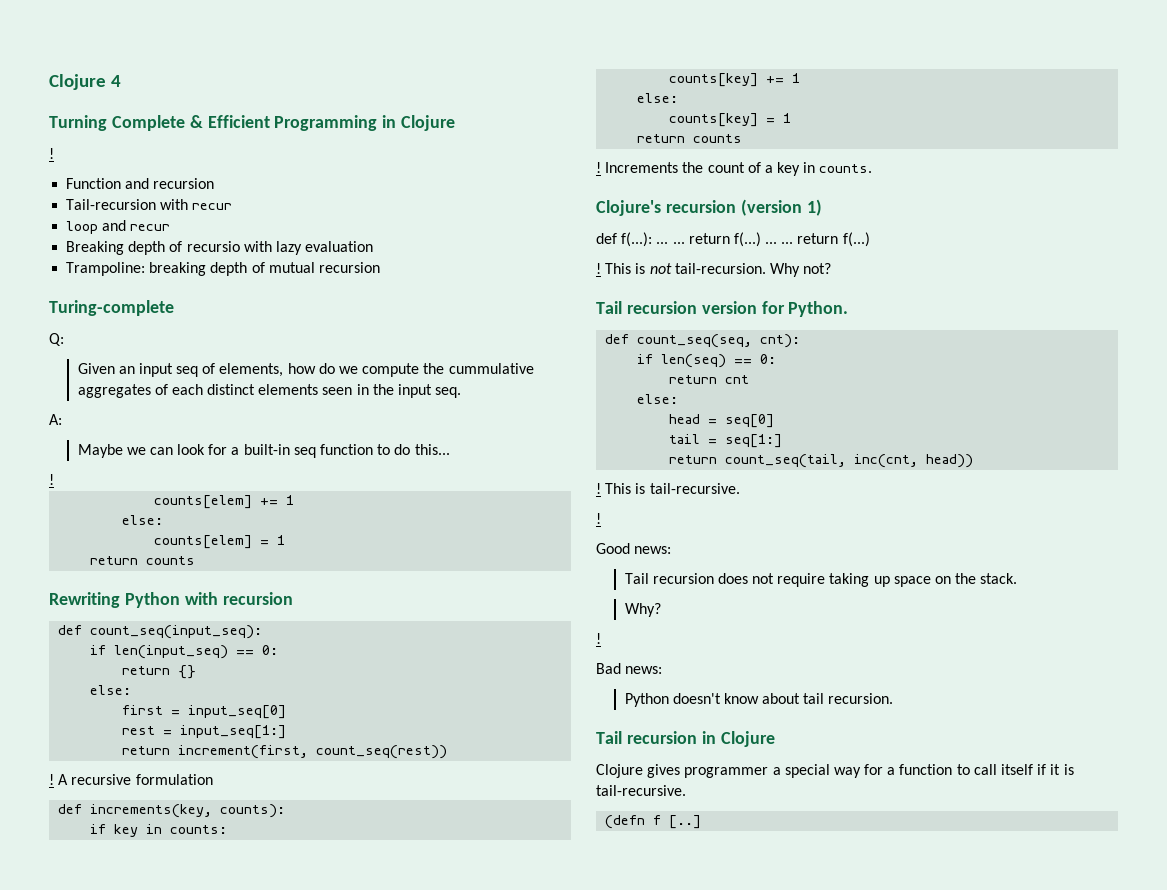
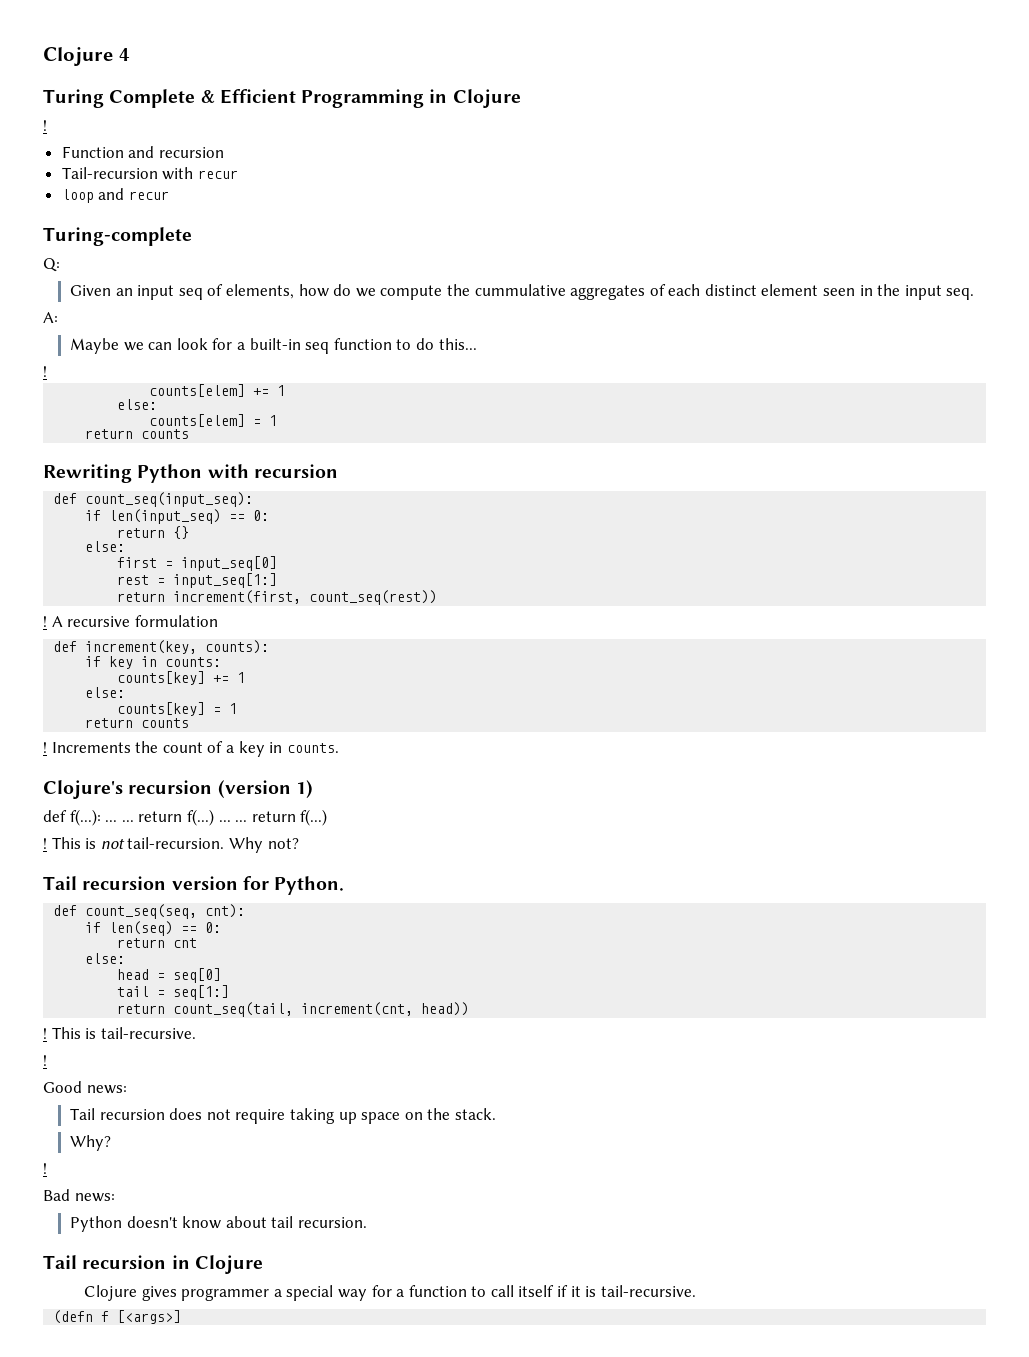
- Turning Complete & Efficient Programming in Clojure
+ Turing Complete & Efficient Programming in Clojure
- Breaking depth of recursio with lazy evaluation
- Trampoline: breaking depth of mutual recursion
- Given an input seq of elements, how do we compute the cummulative aggregates of each distinct elements seen in the input seq.
+ Given an input seq of elements, how do we compute the cummulative aggregates of each distinct element seen in the input seq.
- def increments(key, counts):
+ def increment(key, counts):
- return count_seq(tail, inc(cnt, head))
+ return count_seq(tail, increment(cnt, head))
- (defn f [..]
+ (defn f [<args>]

